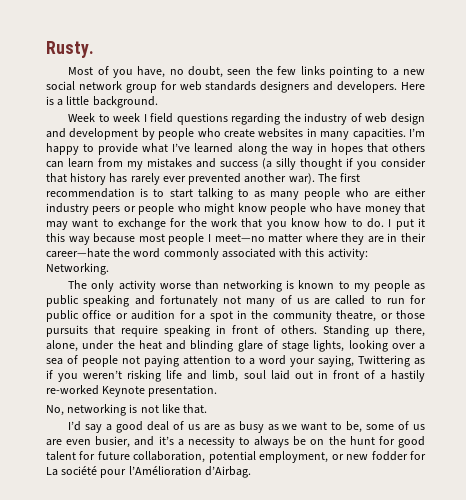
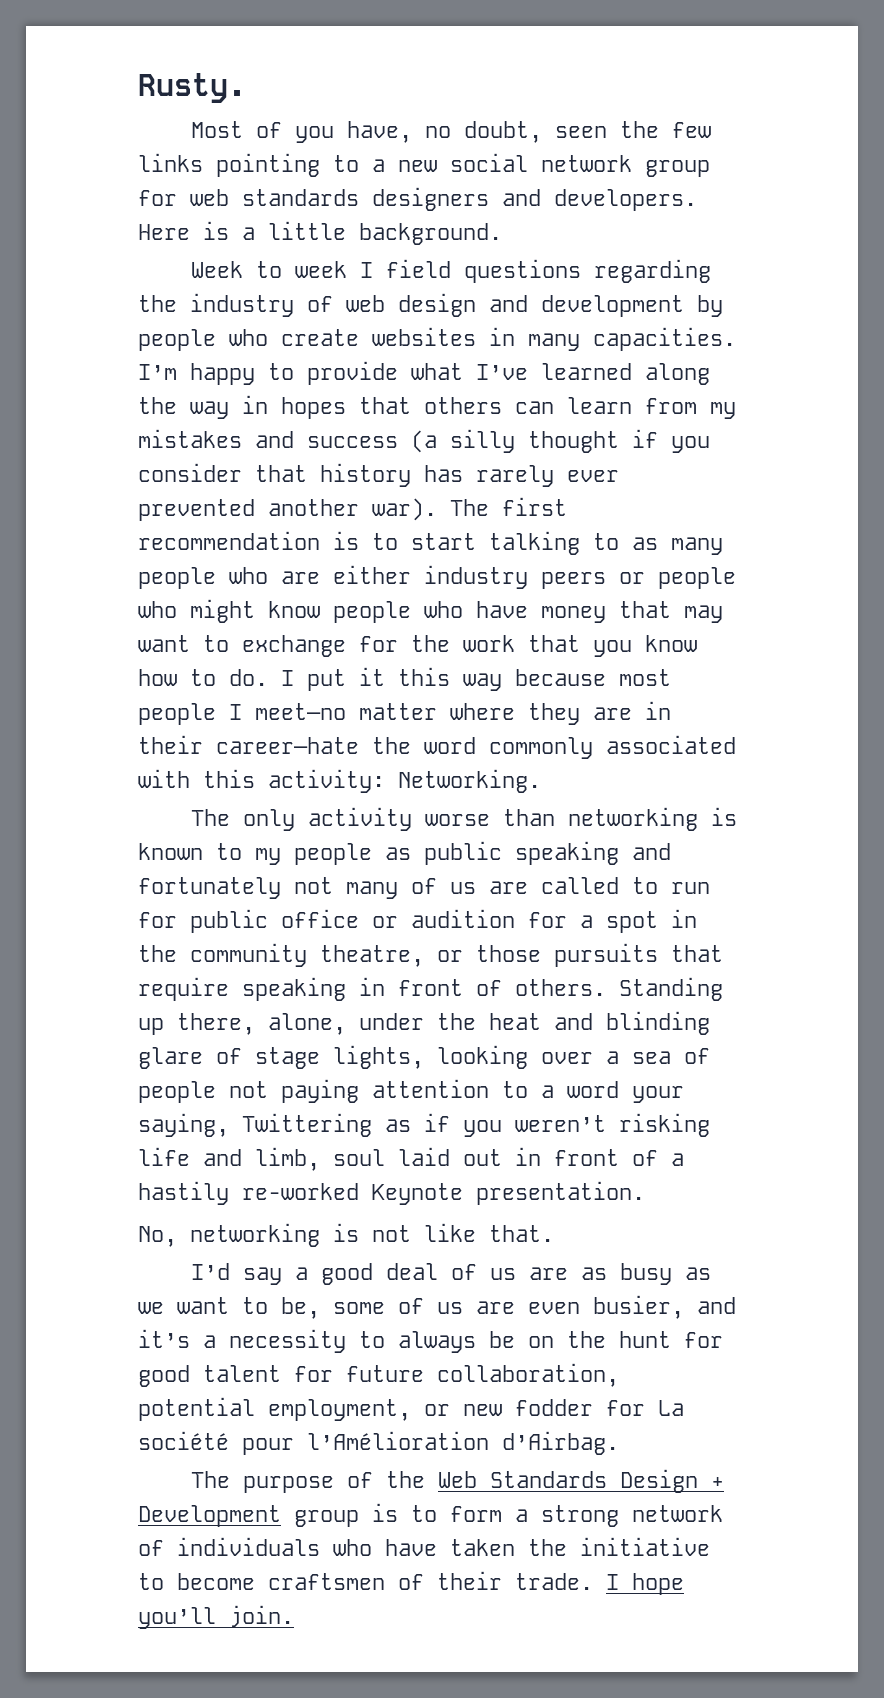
+ The purpose of the Web Standards Design + Development group is to form a strong network of individuals who have taken the initiative to become craftsmen of their trade. I hope you’ll join.

